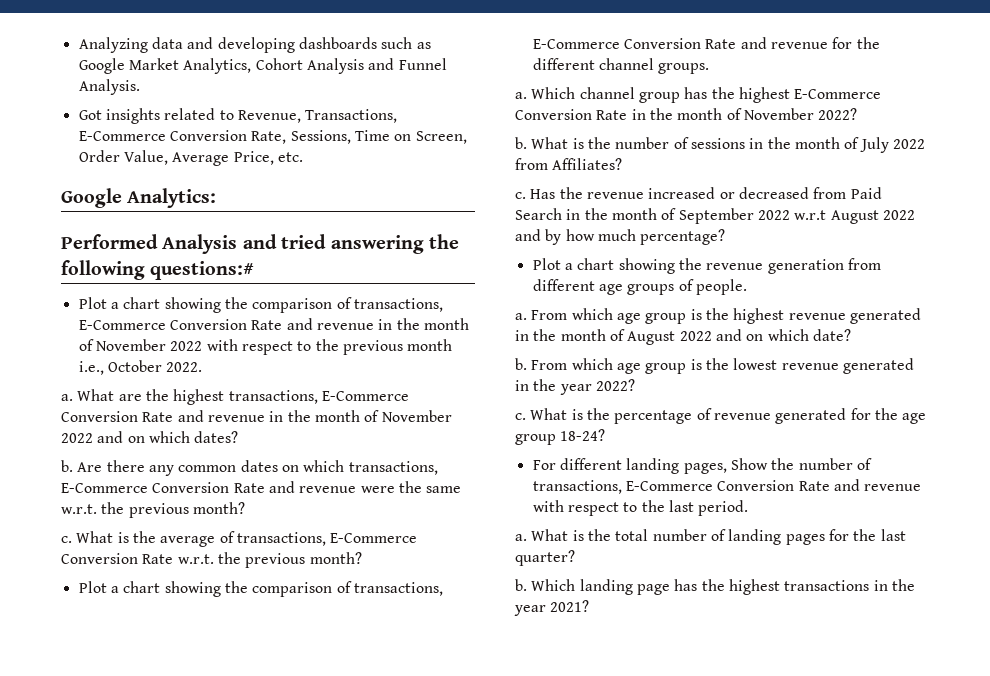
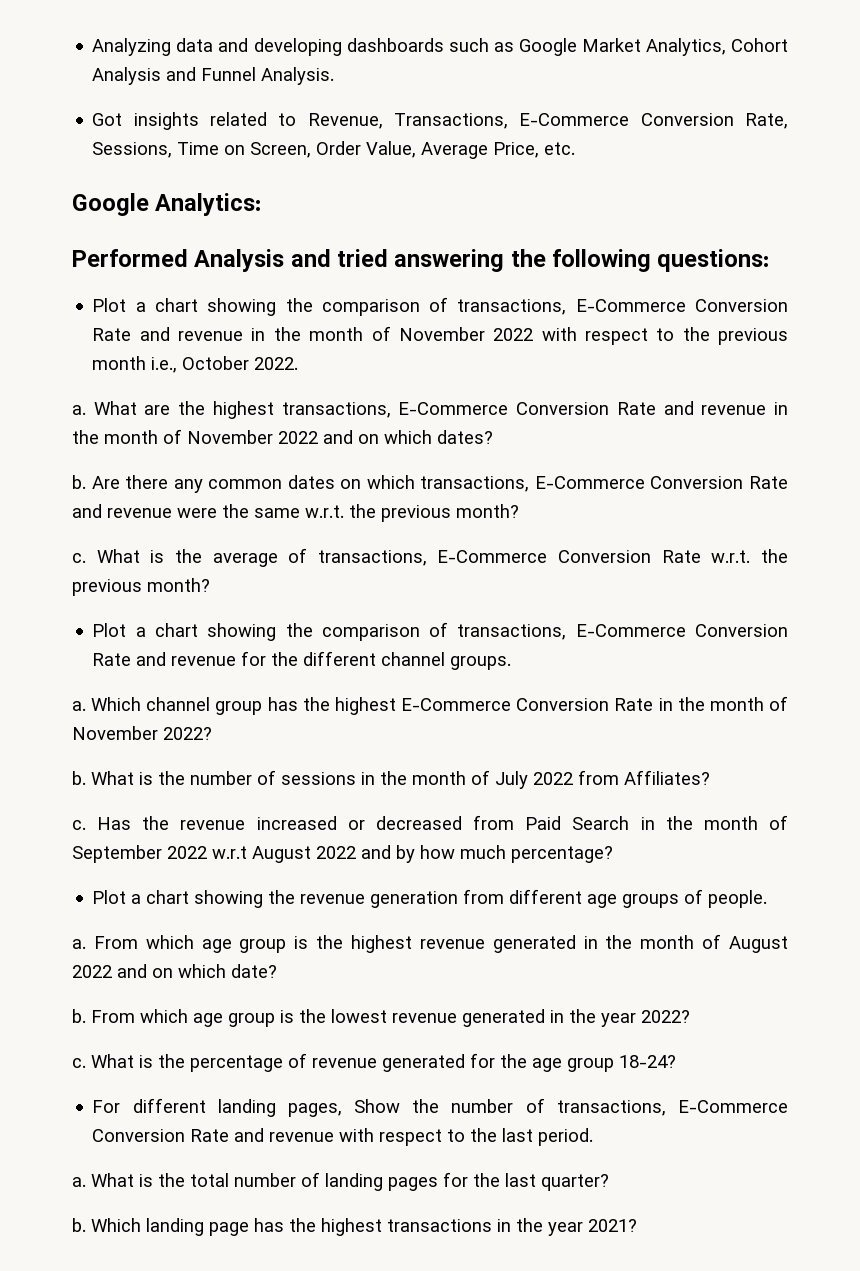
- Performed Analysis and tried answering the following questions:#
+ Performed Analysis and tried answering the following questions:

